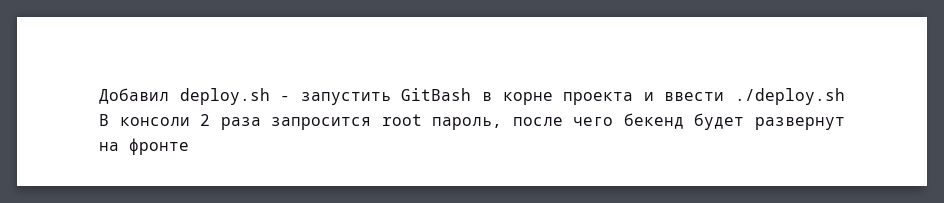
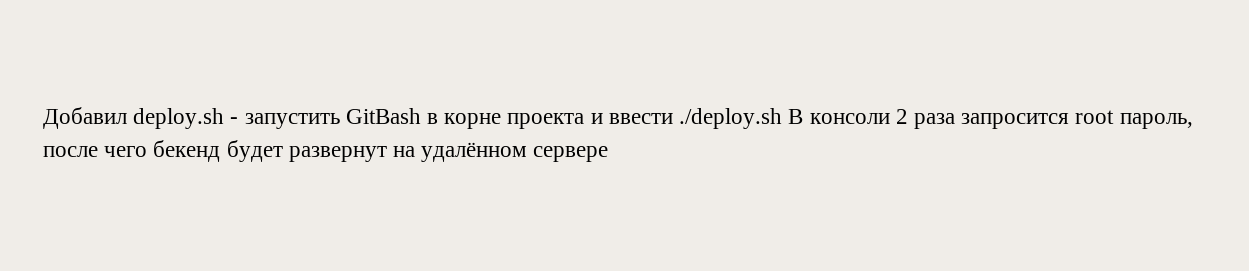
- Добавил deploy.sh - запустить GitBash в корне проекта и ввести ./deploy.sh В консоли 2 раза запросится root пароль, после чего бекенд будет развернут на фронте
+ Добавил deploy.sh - запустить GitBash в корне проекта и ввести ./deploy.sh В консоли 2 раза запросится root пароль, после чего бекенд будет развернут на удалённом сервере

